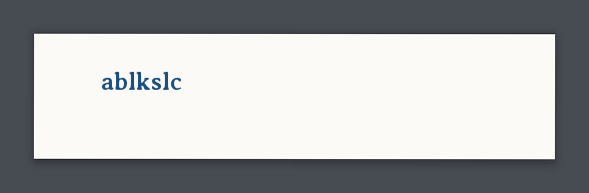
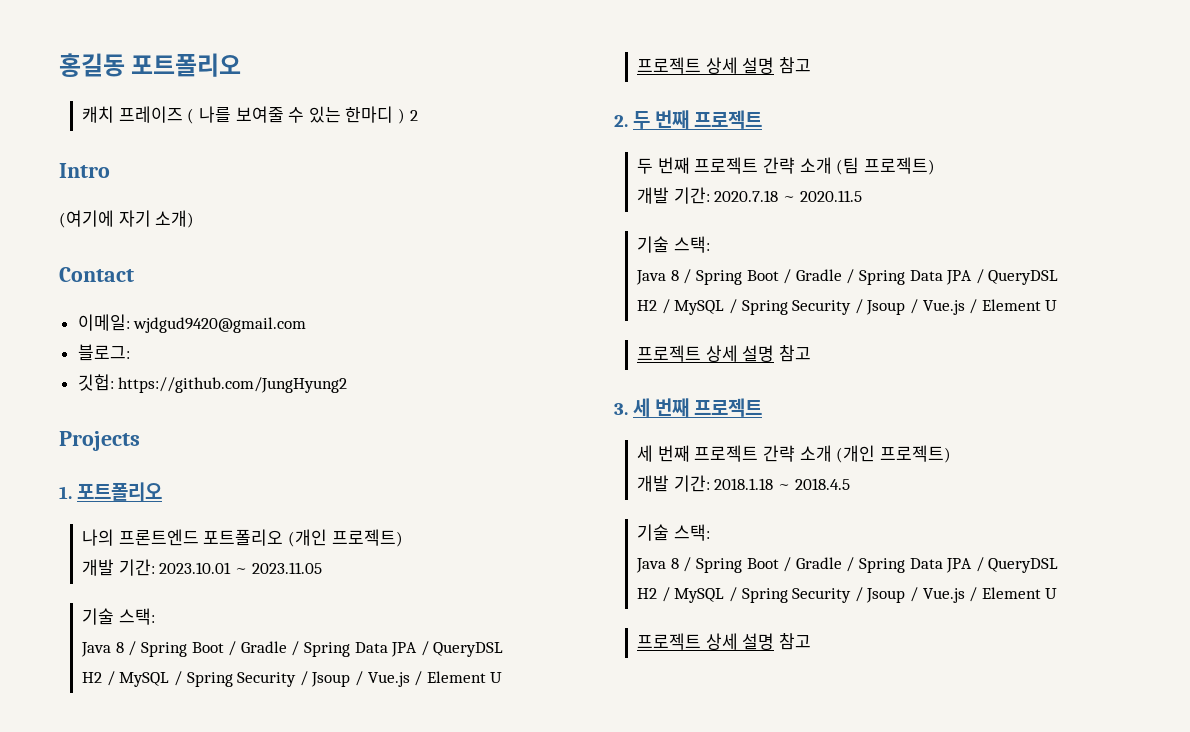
- ablkslc
+ 홍길동 포트폴리오
+ 캐치 프레이즈 ( 나를 보여줄 수 있는 한마디 ) 2
+ Intro
+ (여기에 자기 소개)
+ Contact
+ 이메일: wjdgud9420@gmail.com
+ 블로그:
+ 깃헙: https://github.com/JungHyung2
+ Projects
+ 1. 포트폴리오
+ 나의 프론트엔드 포트폴리오 (개인 프로젝트)
+ 개발 기간: 2023.10.01 ~ 2023.11.05
+ 기술 스택:
+ Java 8 / Spring Boot / Gradle / Spring Data JPA / QueryDSL
+ H2 / MySQL / Spring Security / Jsoup / Vue.js / Element U
+ 프로젝트 상세 설명 참고
+ 2. 두 번째 프로젝트
+ 두 번째 프로젝트 간략 소개 (팀 프로젝트)
+ 개발 기간: 2020.7.18 ~ 2020.11.5
+ 기술 스택:
+ Java 8 / Spring Boot / Gradle / Spring Data JPA / QueryDSL
+ H2 / MySQL / Spring Security / Jsoup / Vue.js / Element U
+ 프로젝트 상세 설명 참고
+ 3. 세 번째 프로젝트
+ 세 번째 프로젝트 간략 소개 (개인 프로젝트)
+ 개발 기간: 2018.1.18 ~ 2018.4.5
+ 기술 스택:
+ Java 8 / Spring Boot / Gradle / Spring Data JPA / QueryDSL
+ H2 / MySQL / Spring Security / Jsoup / Vue.js / Element U
+ 프로젝트 상세 설명 참고

